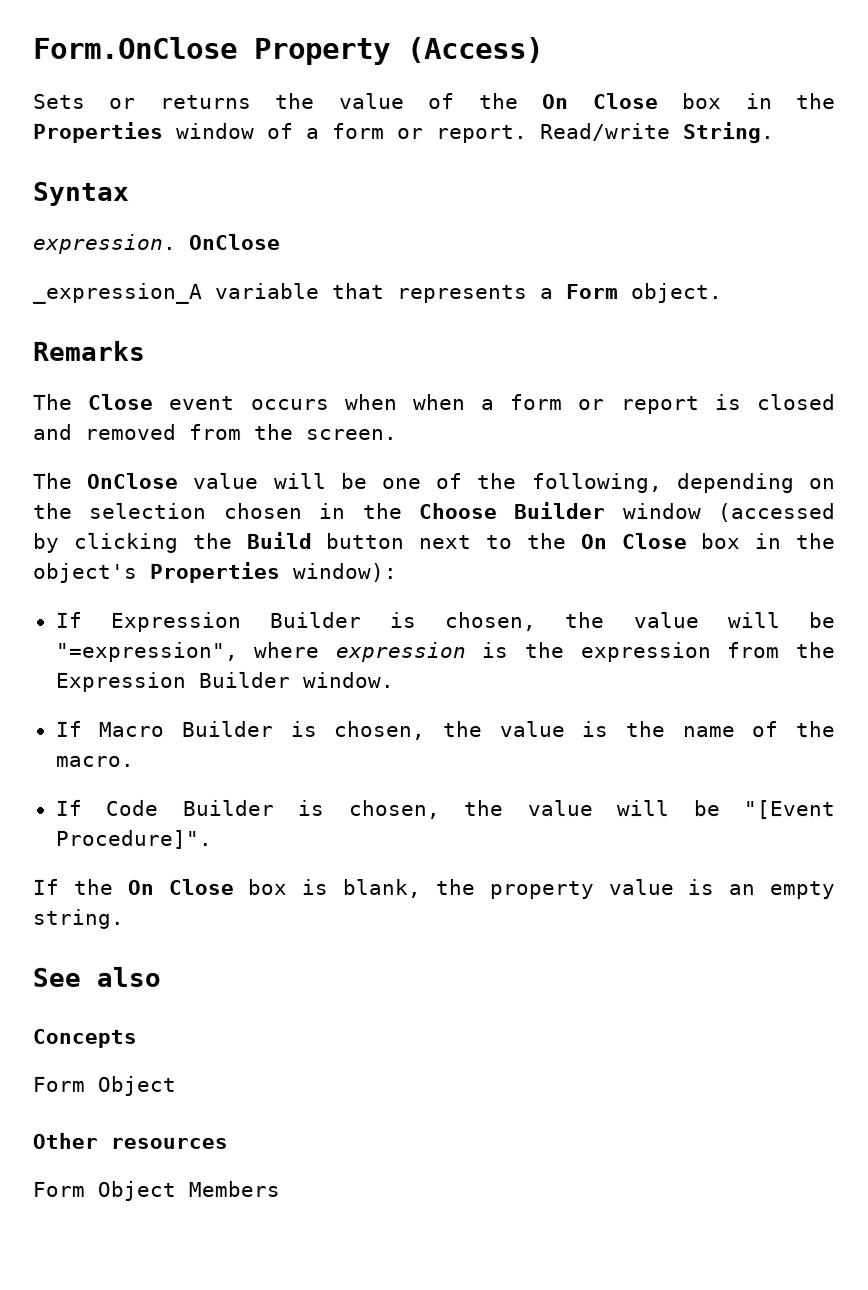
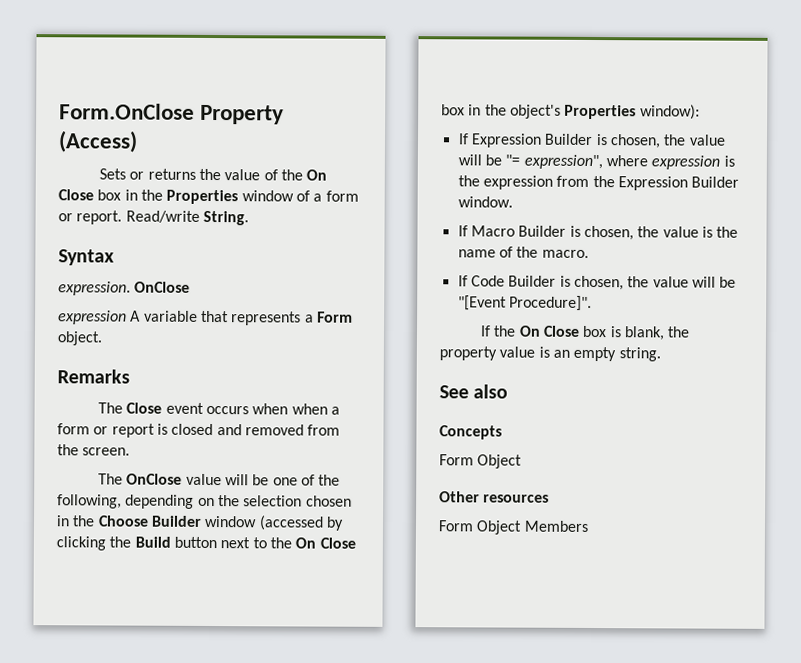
- _expression_A variable that represents a Form object.
+ expression A variable that represents a Form object.
- If Expression Builder is chosen, the value will be "=expression", where expression is the expression from the Expression Builder window.
+ If Expression Builder is chosen, the value will be "= expression", where expression is the expression from the Expression Builder window.

